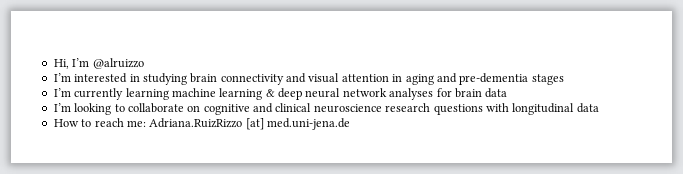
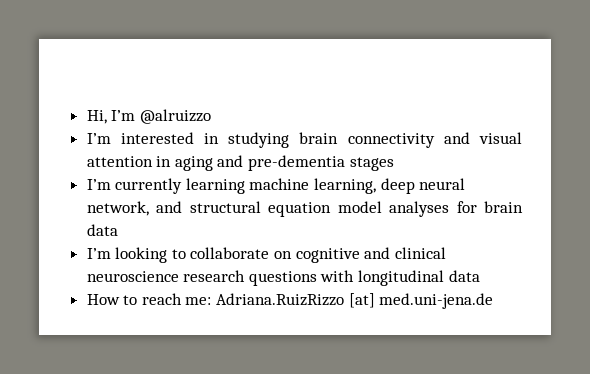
- I’m currently learning machine learning & deep neural network analyses for brain data
+ I’m currently learning machine learning, deep neural network, and structural equation model analyses for brain data

